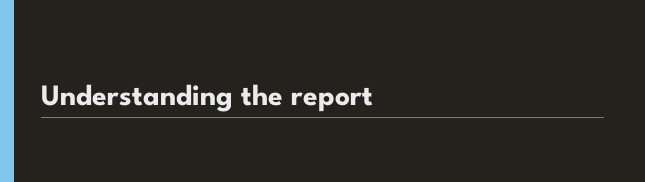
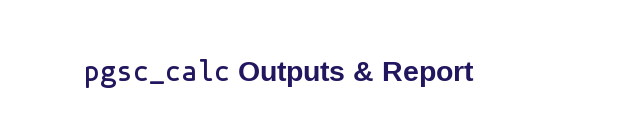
- Understanding the report
+ pgsc_calc Outputs & Report

